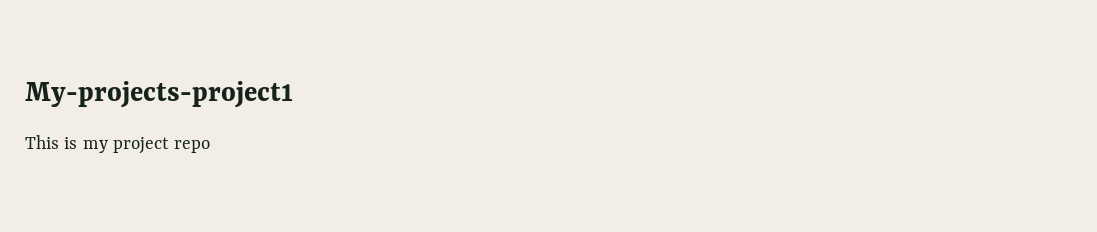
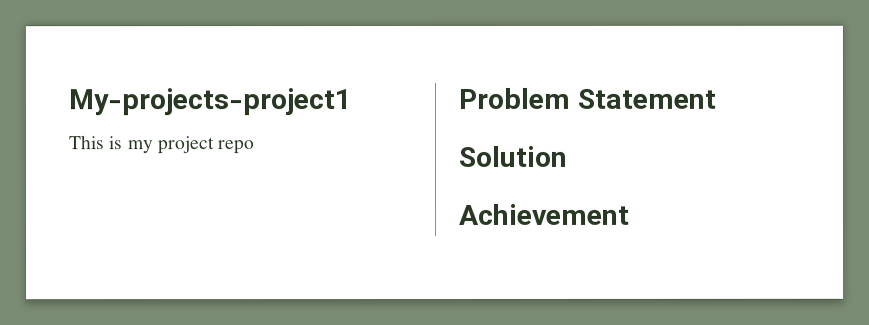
+ Problem Statement
+ Solution
+ Achievement

